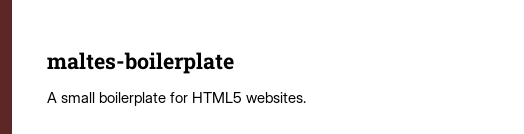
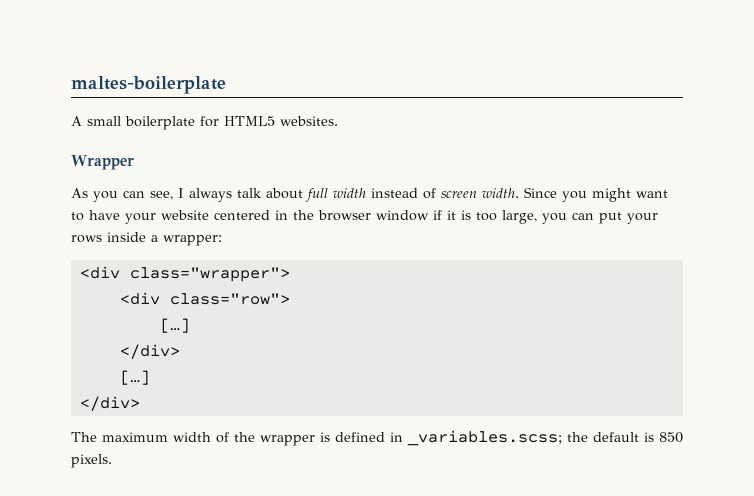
+ Wrapper
+ As you can see, I always talk about full width instead of screen width. Since you might want to have your website centered in the browser window if it is too large, you can put your rows inside a wrapper:
+ <div class="wrapper">
+ <div class="row">
+ […]
+ </div>
+ […]
+ </div>
+ The maximum width of the wrapper is defined in _variables.scss; the default is 850 pixels.

